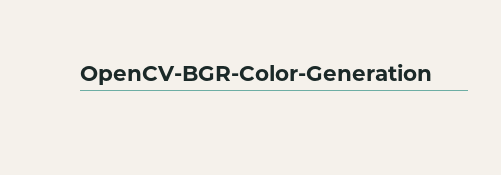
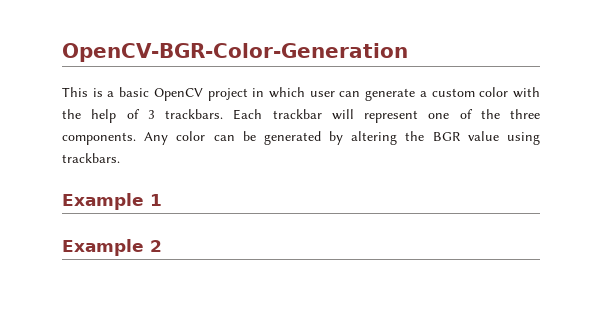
+ This is a basic OpenCV project in which user can generate a custom color with the help of 3 trackbars. Each trackbar will represent one of the three components. Any color can be generated by altering the BGR value using trackbars.
+ Example 1
+ Example 2

